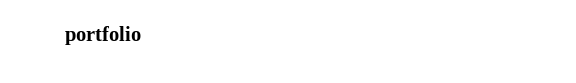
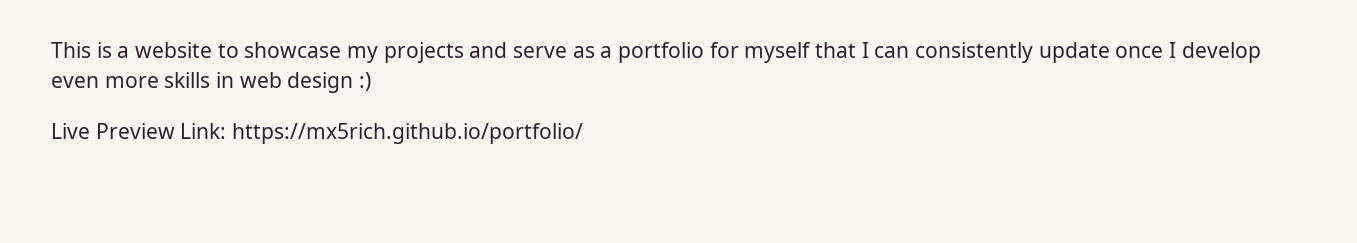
- portfolio
+ This is a website to showcase my projects and serve as a portfolio for myself that I can consistently update once I develop even more skills in web design :)
+ Live Preview Link: https://mx5rich.github.io/portfolio/

